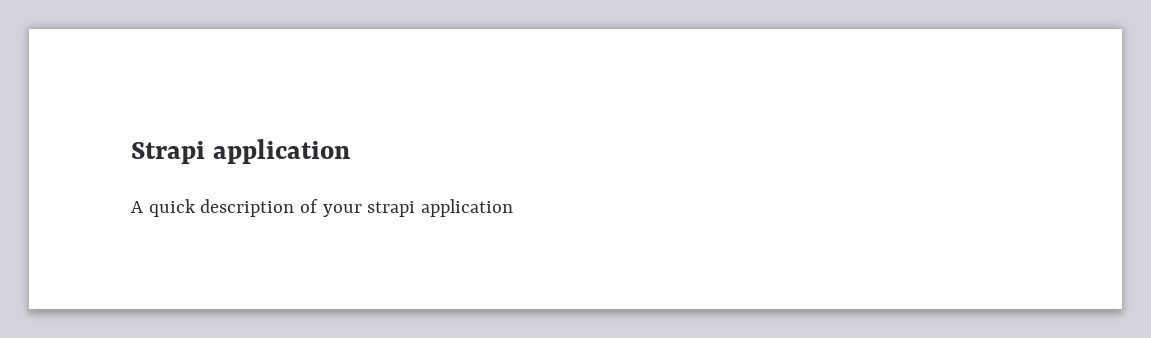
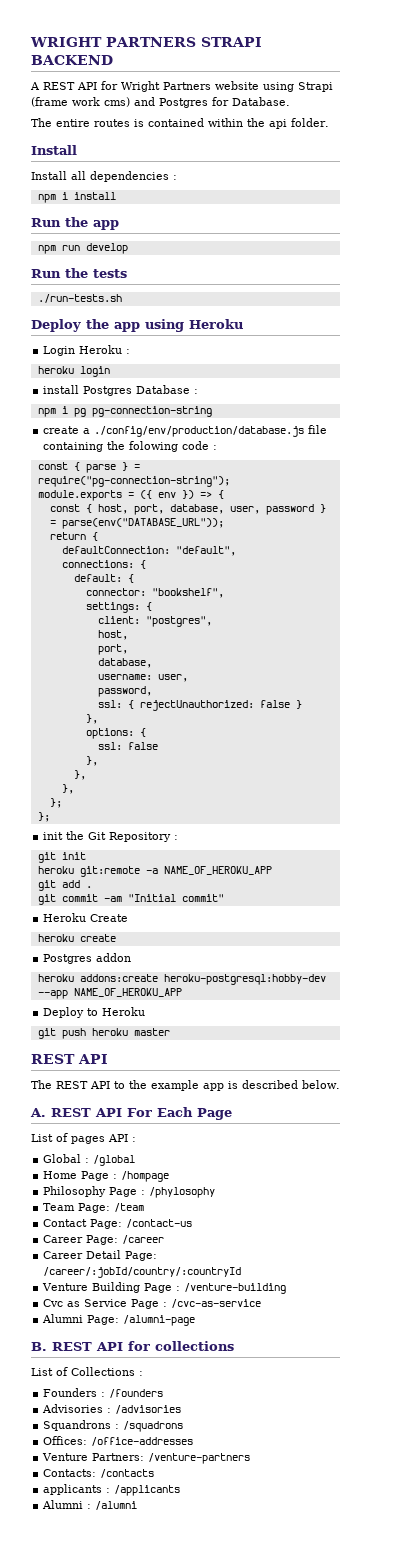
- Strapi application
- A quick description of your strapi application
+ WRIGHT PARTNERS STRAPI BACKEND
+ A REST API for Wright Partners website using Strapi (frame work cms) and Postgres for Database.
+ The entire routes is contained within the api folder.
+ Install
+ Install all dependencies :
+ npm i install
+ Run the app
+ npm run develop
+ Run the tests
+ ./run-tests.sh
+ Deploy the app using Heroku
+ Login Heroku :
+ heroku login
+ install Postgres Database :
+ npm i pg pg-connection-string
+ create a ./config/env/production/database.js file containing the folowing code :
+ const { parse } = require("pg-connection-string");
+ module.exports = ({ env }) => {
+ const { host, port, database, user, password } = parse(env("DATABASE_URL"));
+ return {
+ defaultConnection: "default",
+ connections: {
+ default: {
+ connector: "bookshelf",
+ settings: {
+ client: "postgres",
+ host,
+ port,
+ database,
+ username: user,
+ password,
+ ssl: { rejectUnauthorized: false }
+ },
+ options: {
+ ssl: false
+ },
+ },
+ },
+ };
+ };
+ init the Git Repository :
+ git init
+ heroku git:remote -a NAME_OF_HEROKU_APP
+ git add .
+ git commit -am "Initial commit"
+ Heroku Create
+ heroku create
+ Postgres addon
+ heroku addons:create heroku-postgresql:hobby-dev --app NAME_OF_HEROKU_APP
+ Deploy to Heroku
+ git push heroku master
+ REST API
+ The REST API to the example app is described below.
+ A. REST API For Each Page
+ List of pages API :
+ Global : /global
+ Home Page : /hompage
+ Philosophy Page : /phylosophy
+ Team Page: /team
+ Contact Page: /contact-us
+ Career Page: /career
+ Career Detail Page: /career/:jobId/country/:countryId
+ Venture Building Page : /venture-building
+ Cvc as Service Page : /cvc-as-service
+ Alumni Page: /alumni-page
+ B. REST API for collections
+ List of Collections :
+ Founders : /founders
+ Advisories : /advisories
+ Squandrons : /squadrons
+ Offices: /office-addresses
+ Venture Partners: /venture-partners
+ Contacts: /contacts
+ applicants : /applicants
+ Alumni : /alumni

